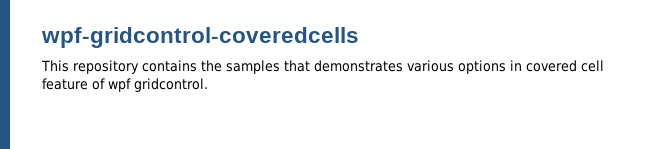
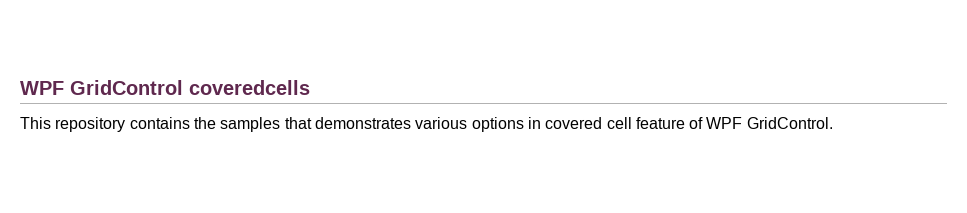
- wpf-gridcontrol-coveredcells
+ WPF GridControl coveredcells
- This repository contains the samples that demonstrates various options in covered cell feature of wpf gridcontrol.
+ This repository contains the samples that demonstrates various options in covered cell feature of WPF GridControl.

